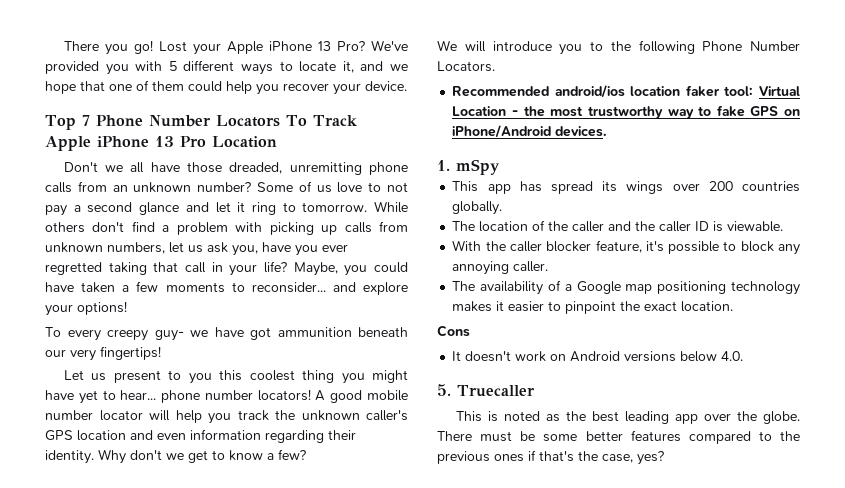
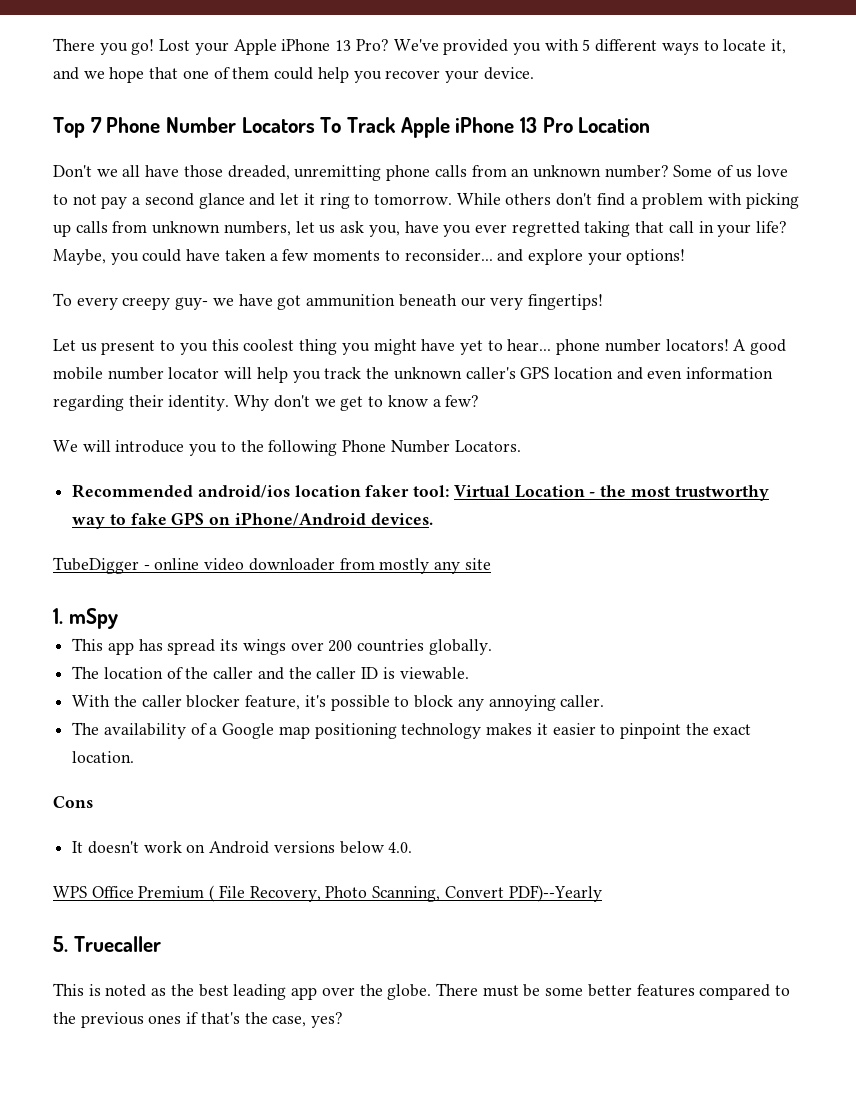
+ TubeDigger - online video downloader from mostly any site
+ WPS Office Premium ( File Recovery, Photo Scanning, Convert PDF)--Yearly

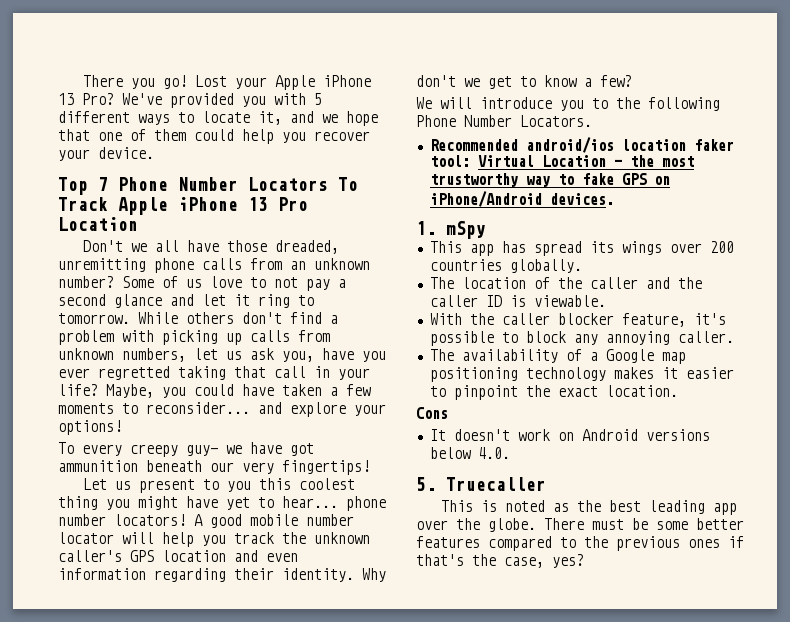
- TubeDigger - online video downloader from mostly any site
- WPS Office Premium ( File Recovery, Photo Scanning, Convert PDF)--Yearly

